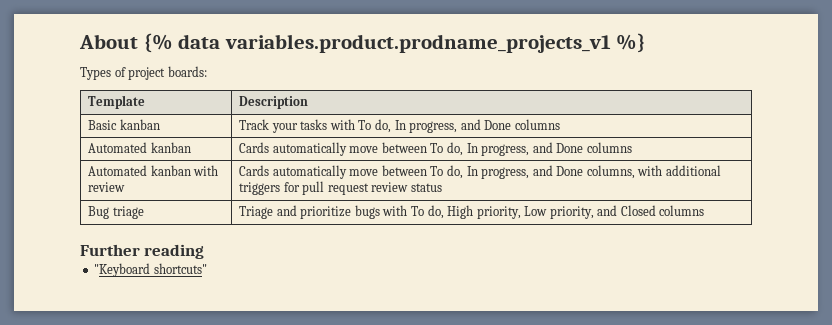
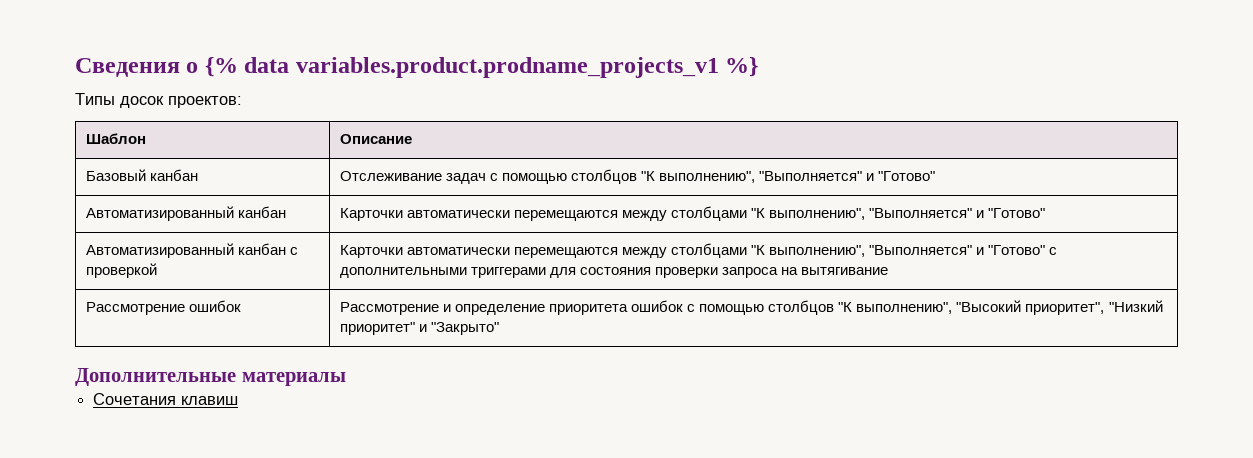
- About {% data variables.product.prodname_projects_v1 %}
+ Сведения о {% data variables.product.prodname_projects_v1 %}
- Types of project boards:
- Template | Description
- Basic kanban | Track your tasks with To do, In progress, and Done columns
- Automated kanban | Cards automatically move between To do, In progress, and Done columns
- Automated kanban with review | Cards automatically move between To do, In progress, and Done columns, with additional triggers for pull request review status
- Bug triage | Triage and prioritize bugs with To do, High priority, Low priority, and Closed columns
- Further reading
- "Keyboard shortcuts"
+ Типы досок проектов:
+ Шаблон | Описание
+ Базовый канбан | Отслеживание задач с помощью столбцов "К выполнению", "Выполняется" и "Готово"
+ Автоматизированный канбан | Карточки автоматически перемещаются между столбцами "К выполнению", "Выполняется" и "Готово"
+ Автоматизированный канбан с проверкой | Карточки автоматически перемещаются между столбцами "К выполнению", "Выполняется" и "Готово" с дополнительными триггерами для состояния проверки запроса на вытягивание
+ Рассмотрение ошибок | Рассмотрение и определение приоритета ошибок с помощью столбцов "К выполнению", "Высокий приоритет", "Низкий приоритет" и "Закрыто"
+ Дополнительные материалы
+ Сочетания клавиш

